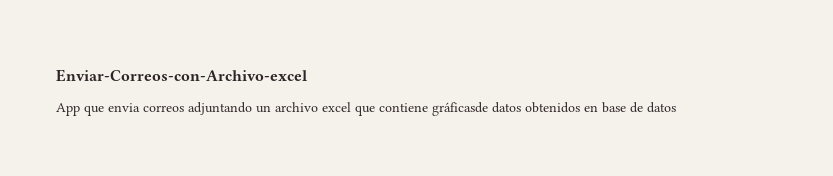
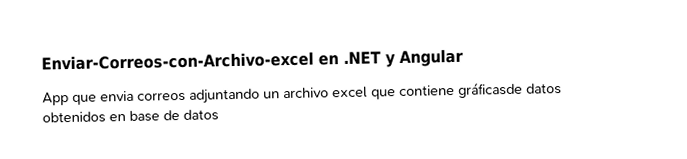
- Enviar-Correos-con-Archivo-excel
+ Enviar-Correos-con-Archivo-excel en .NET y Angular

